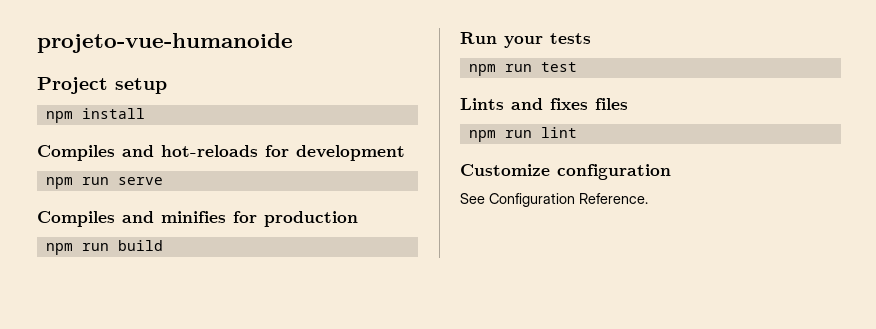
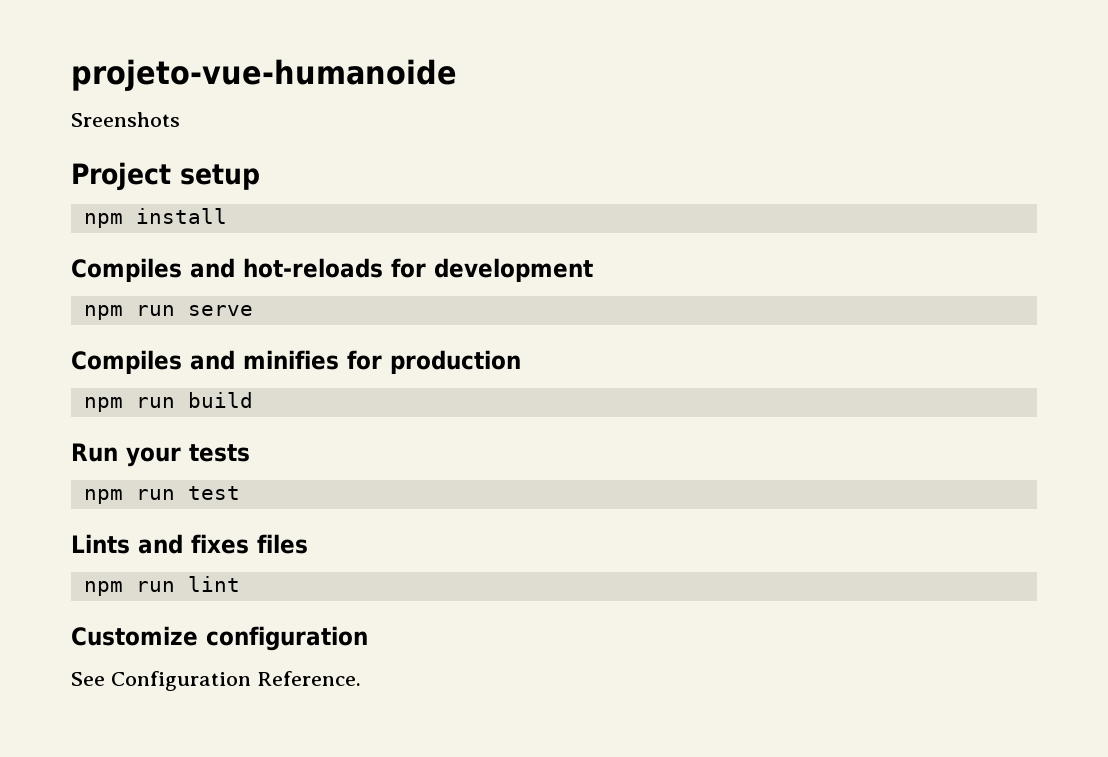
+ Sreenshots

